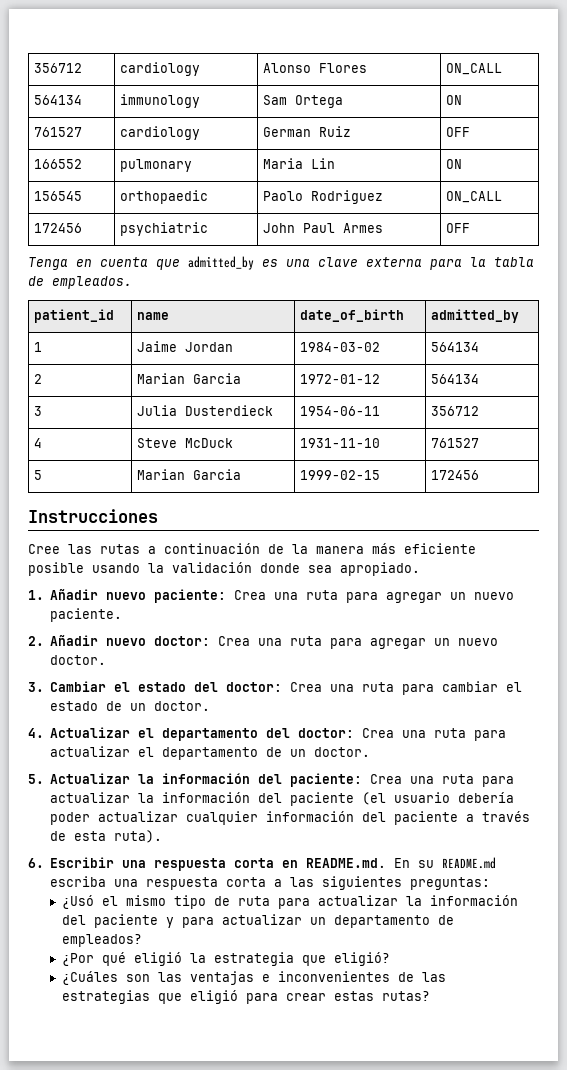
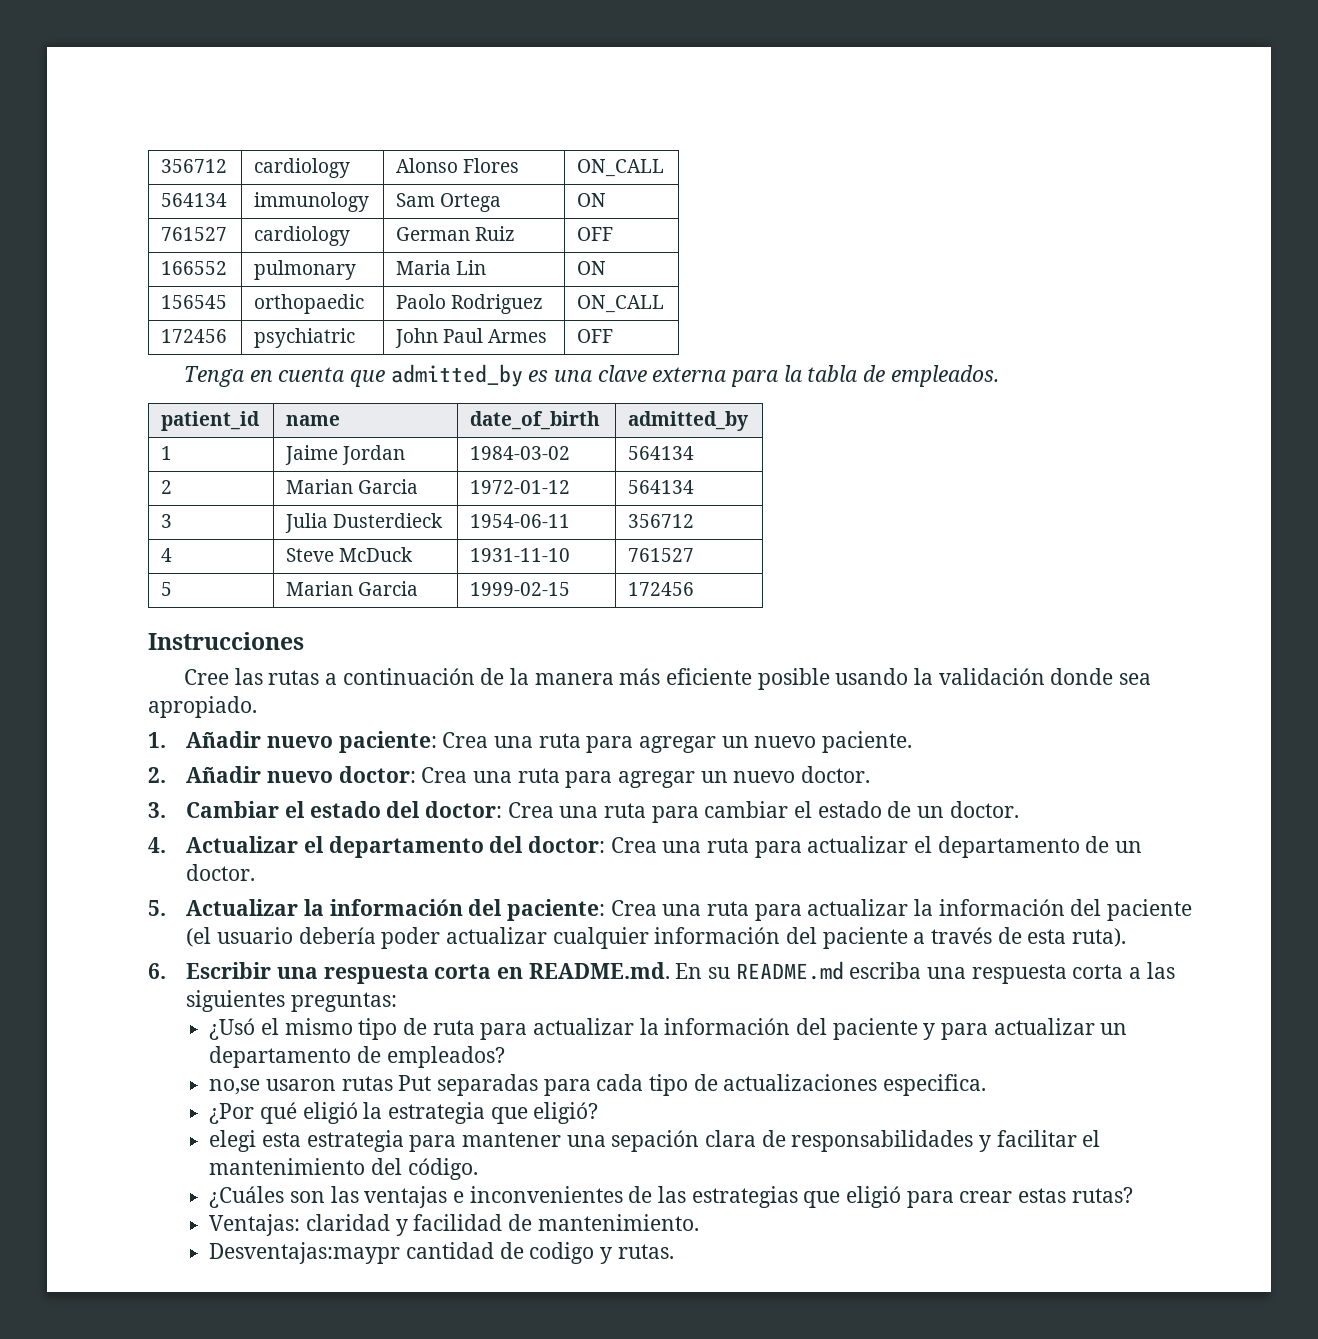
+ no,se usaron rutas Put separadas para cada tipo de actualizaciones especifica.
+ elegi esta estrategia para mantener una sepación clara de responsabilidades y facilitar el mantenimiento del código.
+ Ventajas: claridad y facilidad de mantenimiento.
+ Desventajas:maypr cantidad de codigo y rutas.

